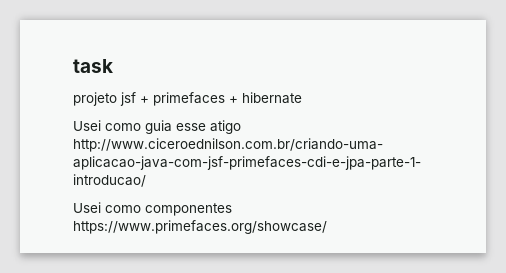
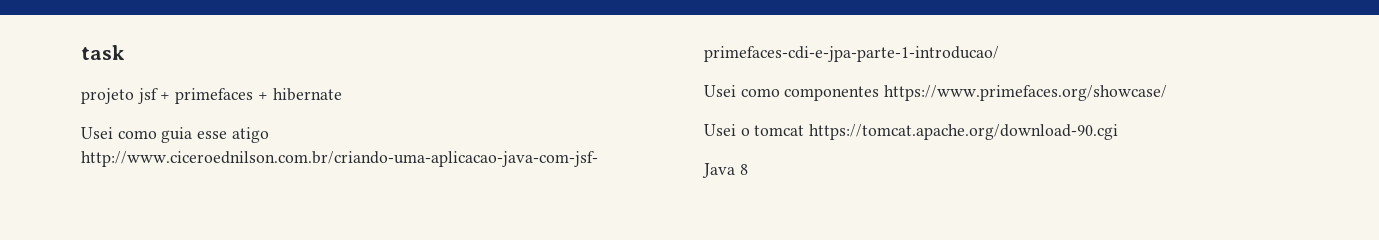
+ Usei o tomcat https://tomcat.apache.org/download-90.cgi
+ Java 8

